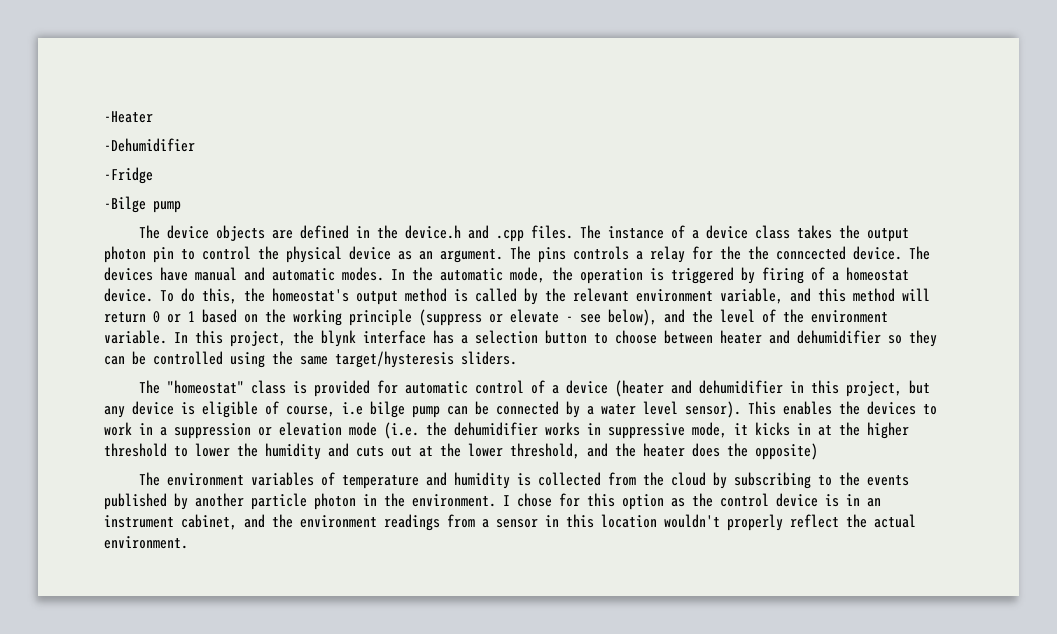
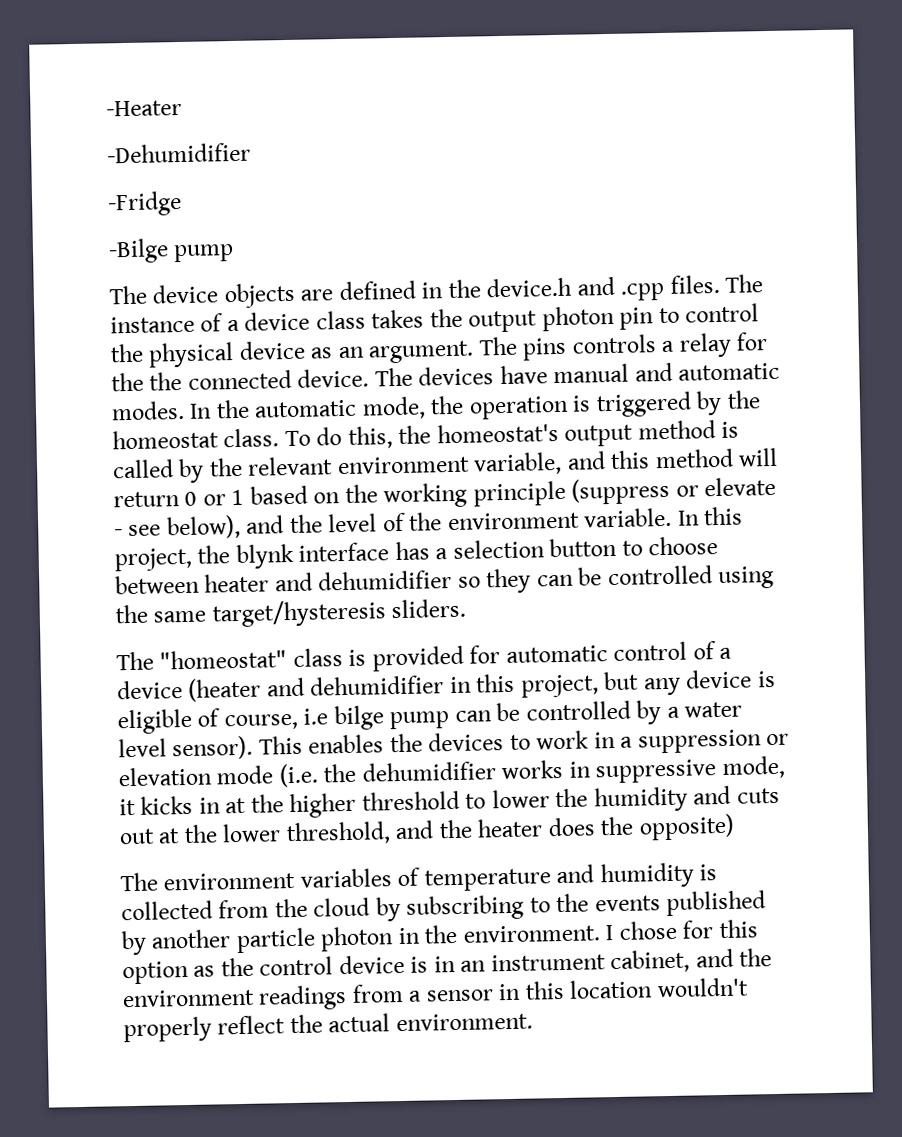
- The pins controls a relay for the the conncected device.
+ The pins controls a relay for the the connected device.
- In the automatic mode, the operation is triggered by firing of a homeostat device.
+ In the automatic mode, the operation is triggered by the homeostat class.
- The "homeostat" class is provided for automatic control of a device (heater and dehumidifier in this project, but any device is eligible of course, i.e bilge pump can be connected by a water level sensor).
+ The "homeostat" class is provided for automatic control of a device (heater and dehumidifier in this project, but any device is eligible of course, i.e bilge pump can be controlled by a water level sensor).

